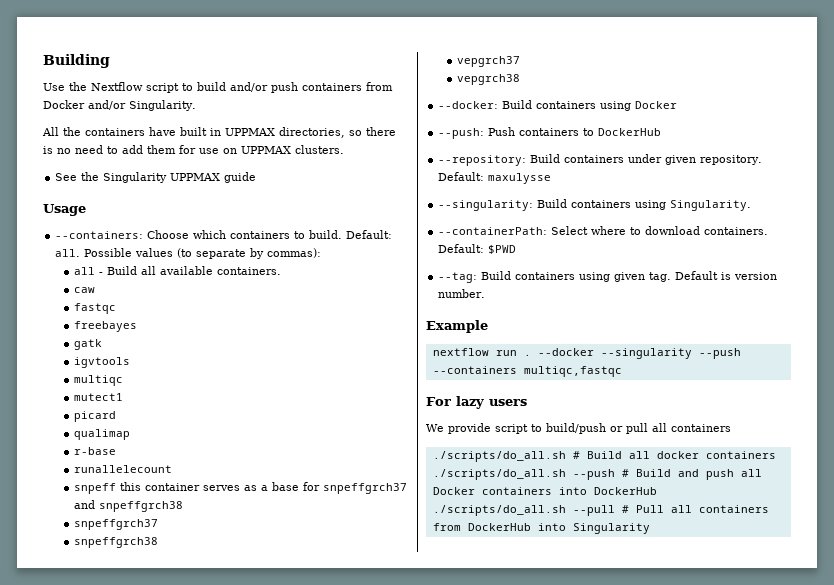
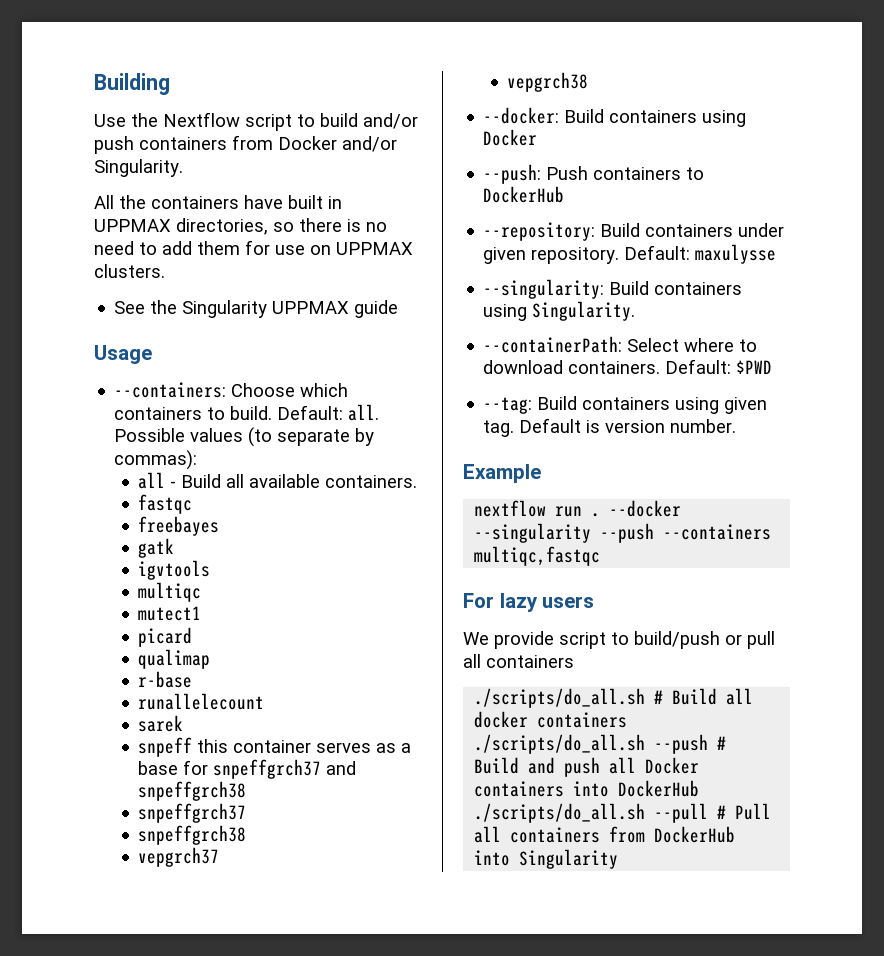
- caw
+ sarek

